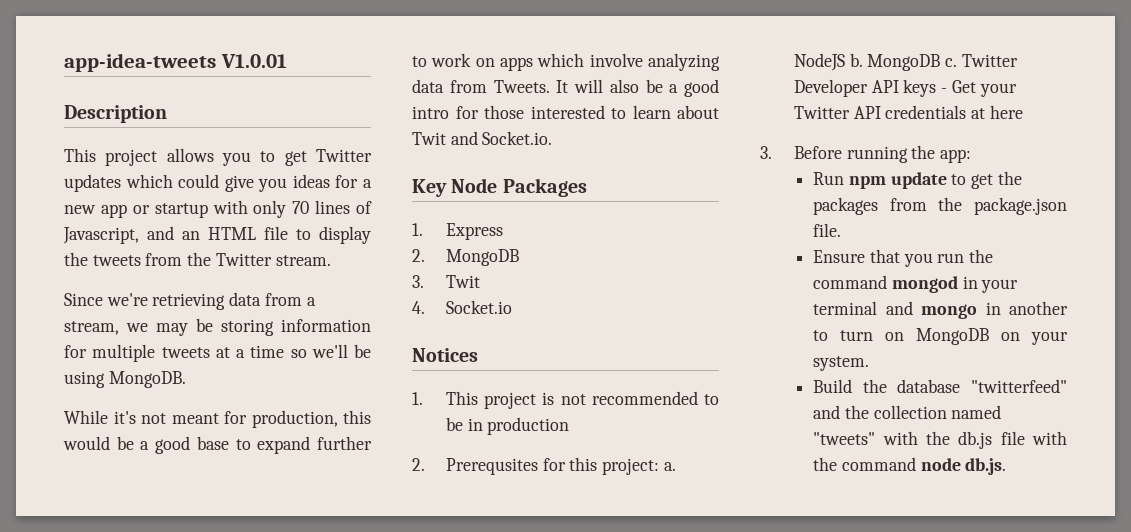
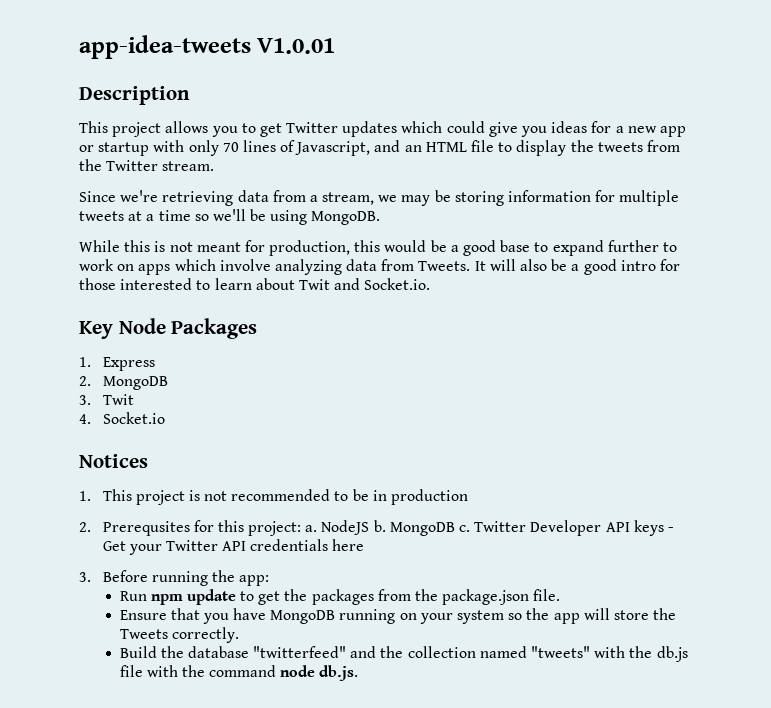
- While it's not meant for production, this would be a good base to expand further to work on apps which involve analyzing data from Tweets.
+ While this is not meant for production, this would be a good base to expand further to work on apps which involve analyzing data from Tweets.
- Twitter Developer API keys - Get your Twitter API credentials at here
+ Twitter Developer API keys - Get your Twitter API credentials here
- Ensure that you run the command mongod in your terminal and mongo in another to turn on MongoDB on your system.
+ Ensure that you have MongoDB running on your system so the app will store the Tweets correctly.

